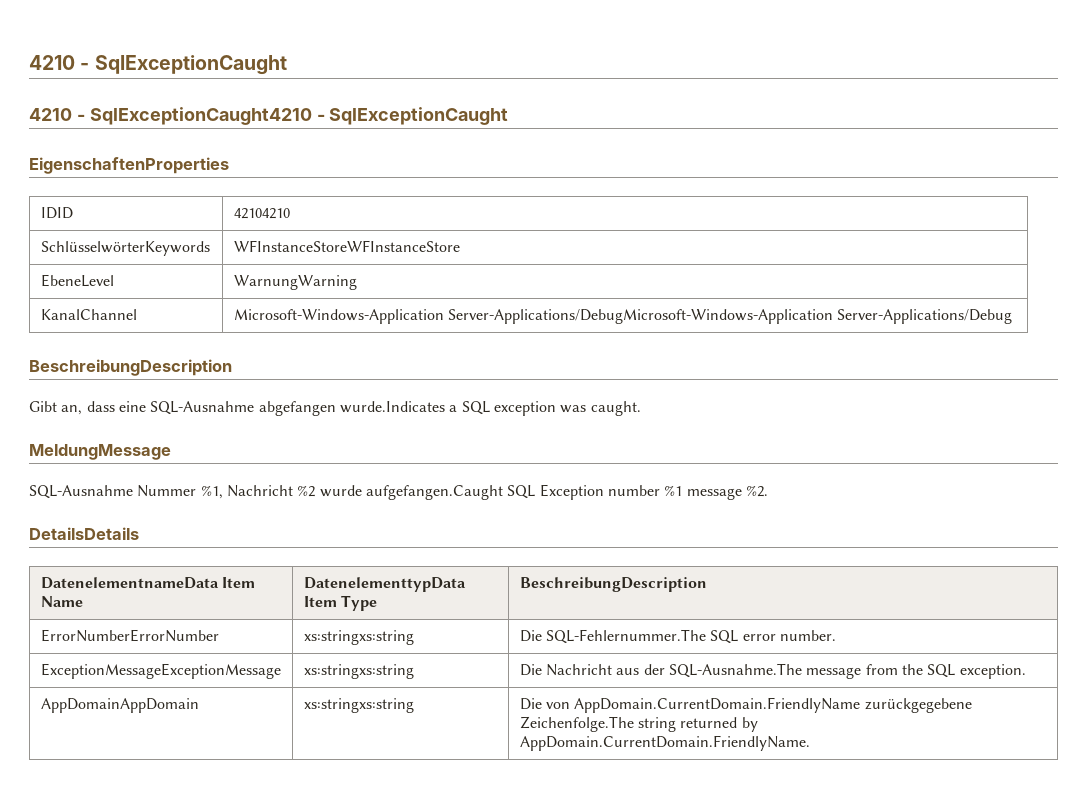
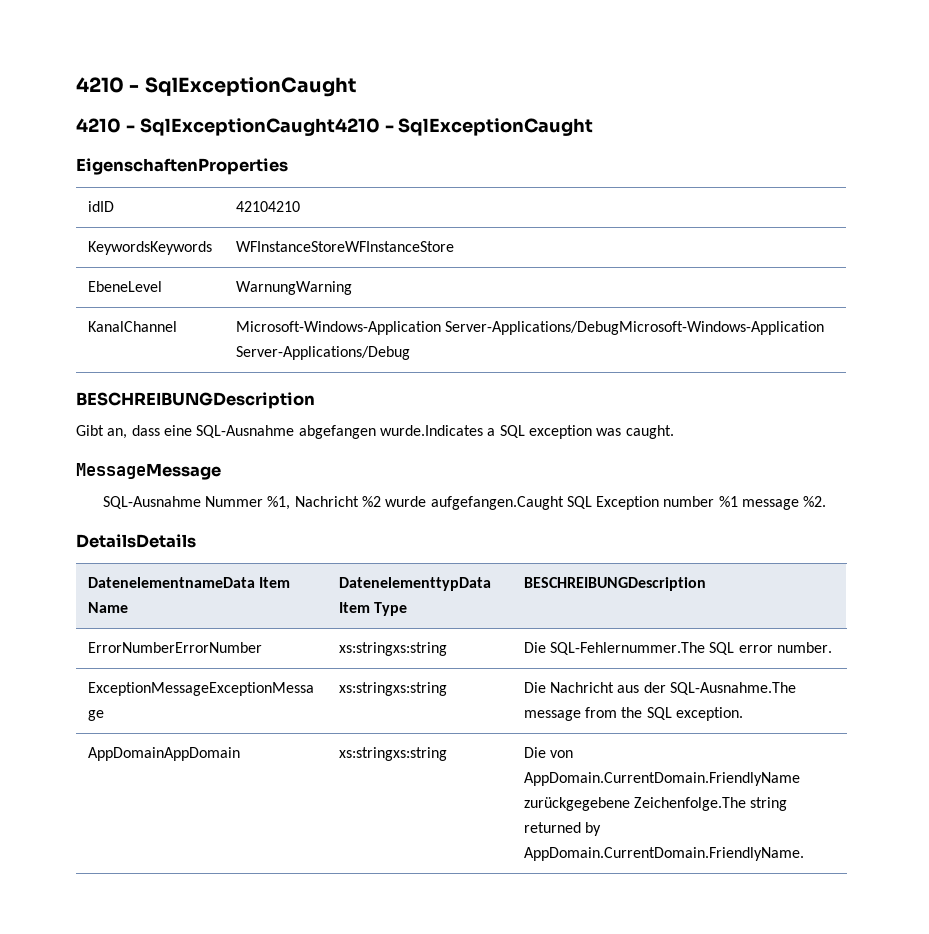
- IDID | 42104210
+ idID | 42104210
- SchlüsselwörterKeywords | WFInstanceStoreWFInstanceStore
+ KeywordsKeywords | WFInstanceStoreWFInstanceStore
  KanalChannel | Microsoft-Windows-Application Server-Applications/DebugMicrosoft-Windows-Application Server-Applications/Debug
- BeschreibungDescription
+ BESCHREIBUNGDescription
- MeldungMessage
+ MessageMessage
- DatenelementnameData Item Name | DatenelementtypData Item Type | BeschreibungDescription
+ DatenelementnameData Item Name | DatenelementtypData Item Type | BESCHREIBUNGDescription

